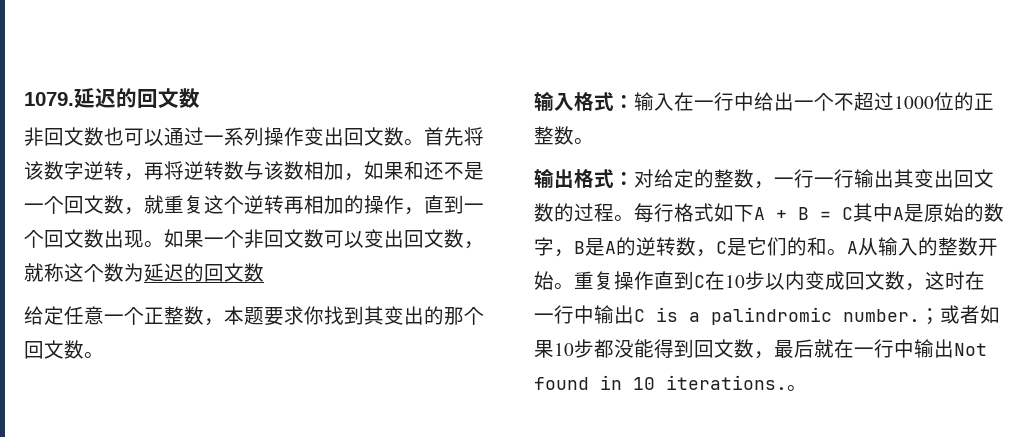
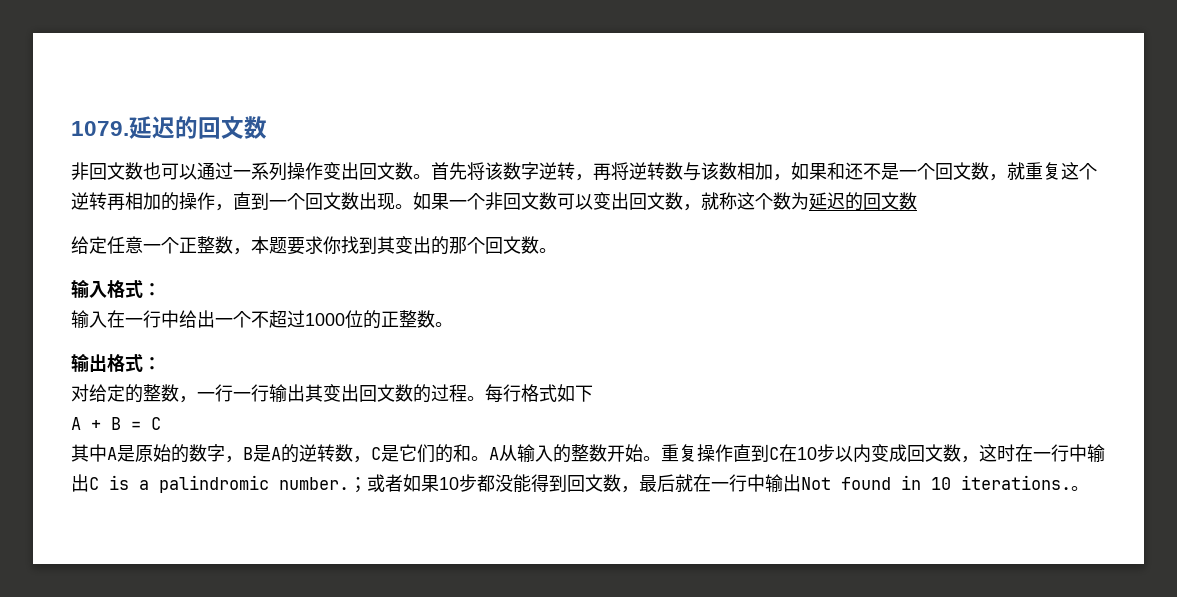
- 输入格式：输入在一行中给出一个不超过1000位的正整数。
+ 输入格式：
+ 输入在一行中给出一个不超过1000位的正整数。
- 输出格式：对给定的整数，一行一行输出其变出回文数的过程。
+ 输出格式：
+ 对给定的整数，一行一行输出其变出回文数的过程。
- 每行格式如下A + B = C其中A是原始的数字，B是A的逆转数，C是它们的和。
+ 每行格式如下
+ A + B = C
+ 其中A是原始的数字，B是A的逆转数，C是它们的和。

